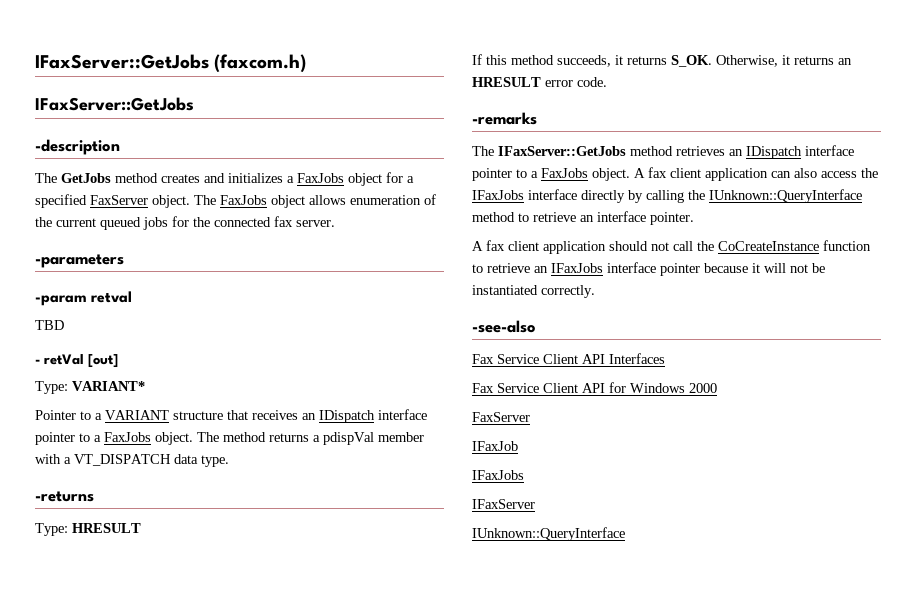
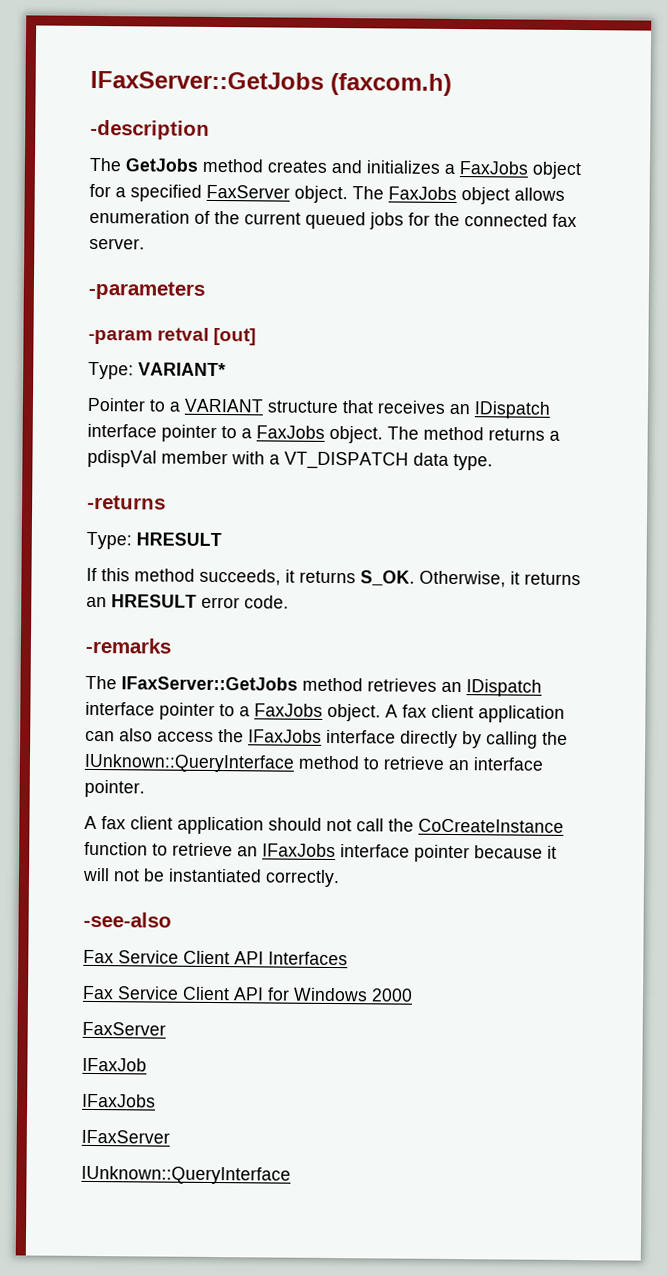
  IFaxServer::GetJobs (faxcom.h)
- IFaxServer::GetJobs
- -param retval
- TBD
- - retVal [out]
+ -param retval [out]

